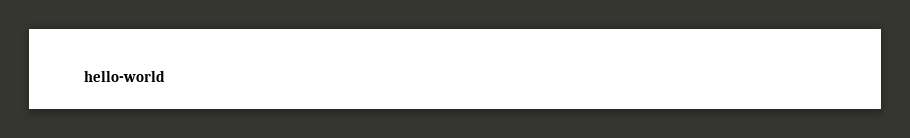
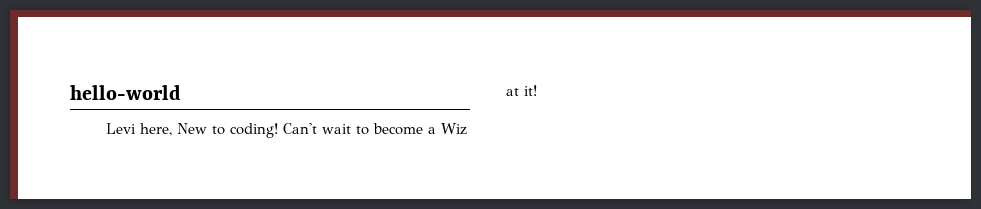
+ Levi here, New to coding! Can't wait to become a Wiz at it!

